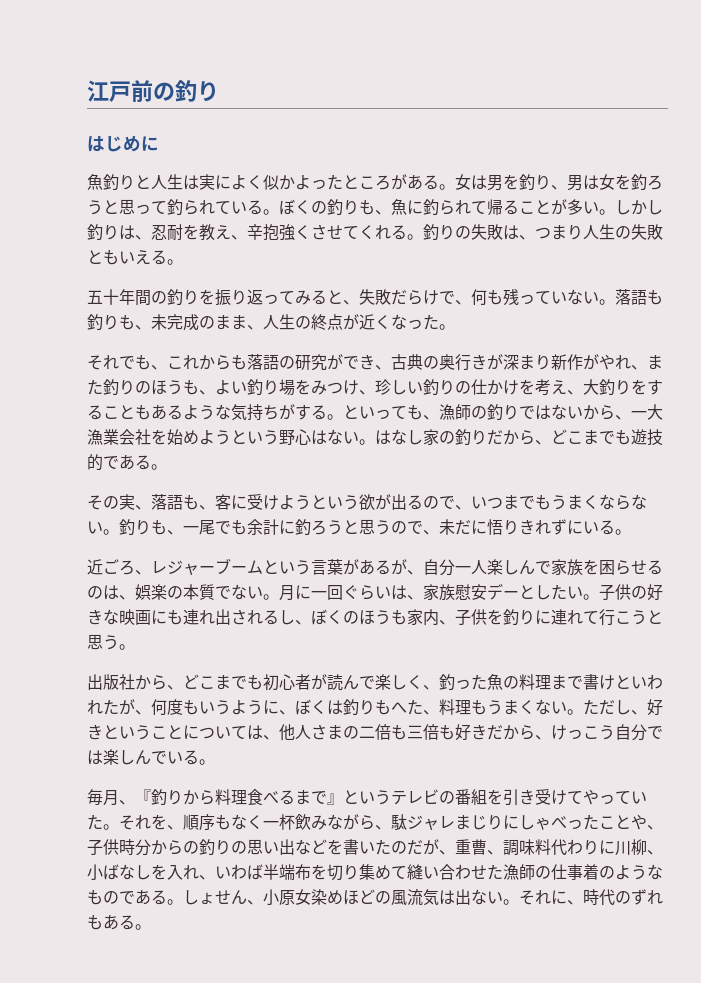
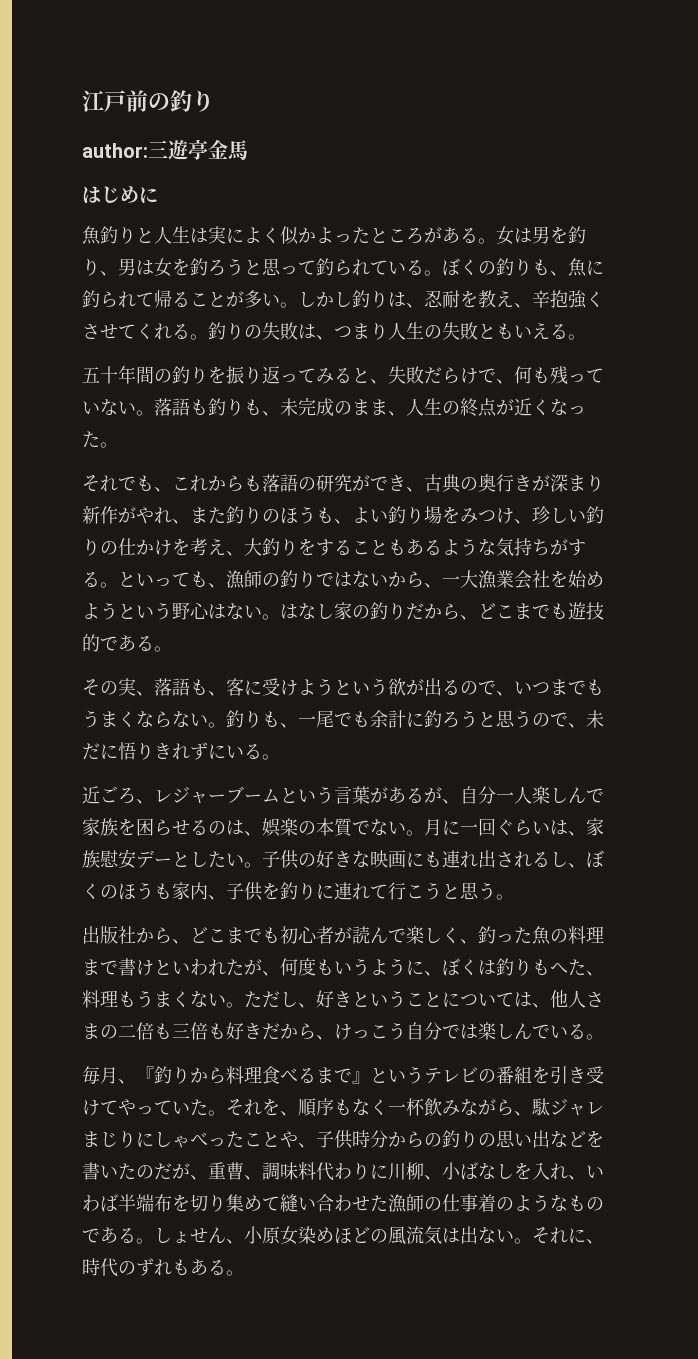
+ author:三遊亭金馬

